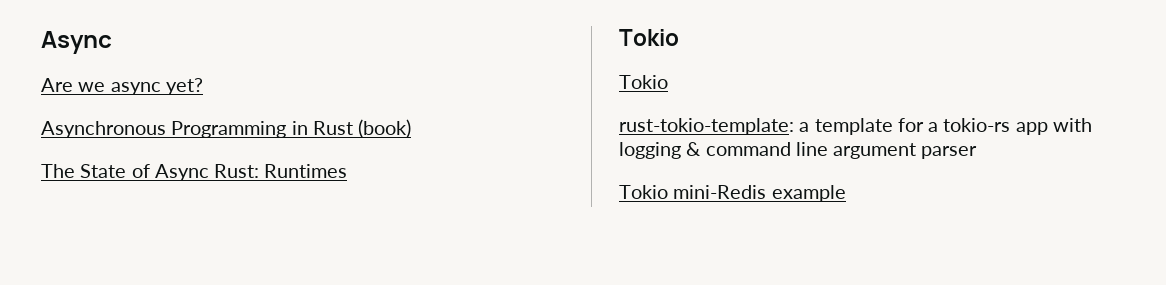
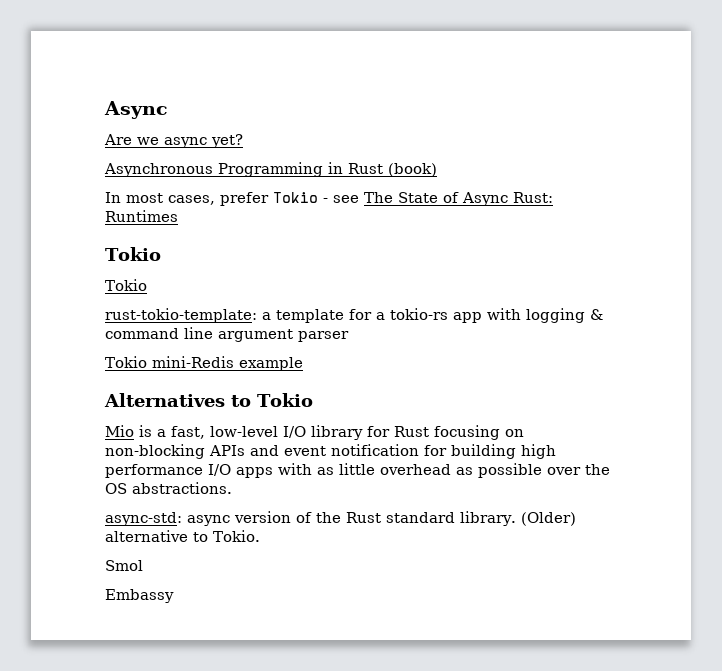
- The State of Async Rust: Runtimes
+ In most cases, prefer Tokio - see The State of Async Rust: Runtimes
+ Alternatives to Tokio
+ Mio is a fast, low-level I/O library for Rust focusing on non-blocking APIs and event notification for building high performance I/O apps with as little overhead as possible over the OS abstractions.
+ async-std: async version of the Rust standard library. (Older) alternative to Tokio.
+ Smol
+ Embassy

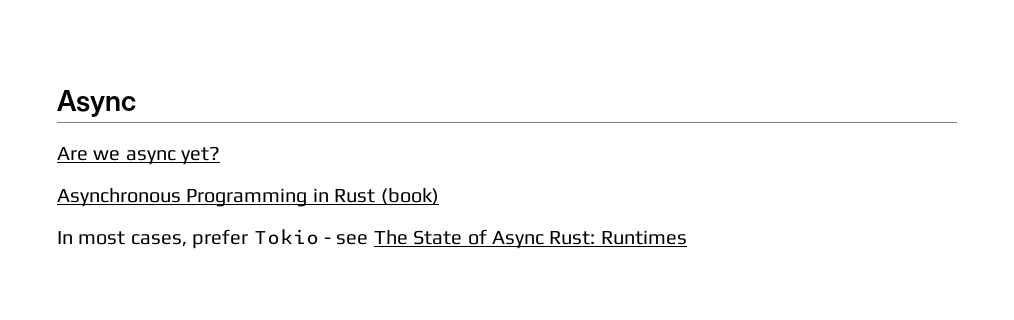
  In most cases, prefer Tokio - see The State of Async Rust: Runtimes
- Tokio
- Tokio
- rust-tokio-template: a template for a tokio-rs app with logging & command line argument parser
- Tokio mini-Redis example
- Alternatives to Tokio
- Mio is a fast, low-level I/O library for Rust focusing on non-blocking APIs and event notification for building high performance I/O apps with as little overhead as possible over the OS abstractions.
- async-std: async version of the Rust standard library. (Older) alternative to Tokio.
- Smol
- Embassy

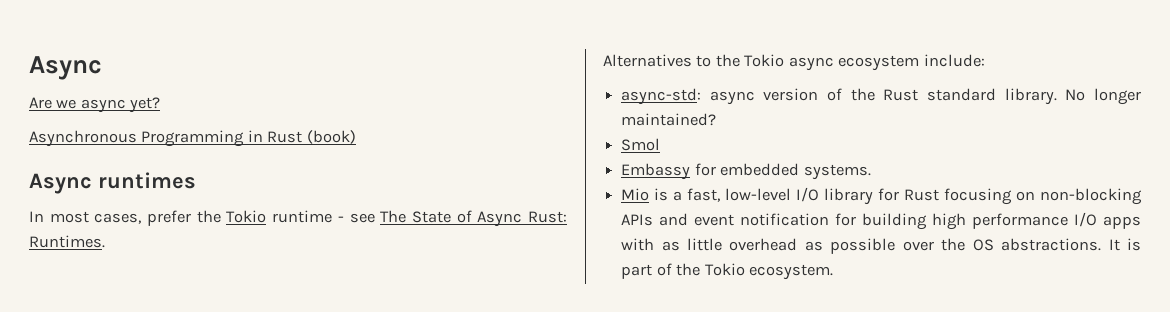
+ Async runtimes
- In most cases, prefer Tokio - see The State of Async Rust: Runtimes
+ In most cases, prefer the Tokio runtime - see The State of Async Rust: Runtimes.
+ Alternatives to the Tokio async ecosystem include:
+ async-std: async version of the Rust standard library. No longer maintained?
+ Smol
+ Embassy for embedded systems.
+ Mio is a fast, low-level I/O library for Rust focusing on non-blocking APIs and event notification for building high performance I/O apps with as little overhead as possible over the OS abstractions. It is part of the Tokio ecosystem.

